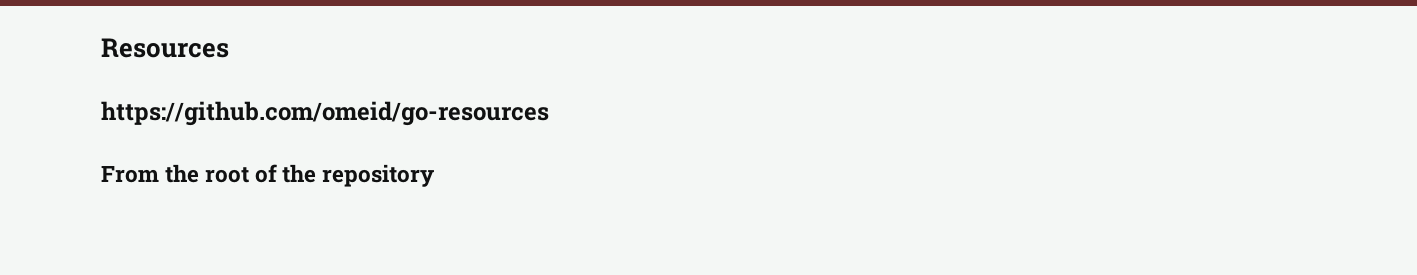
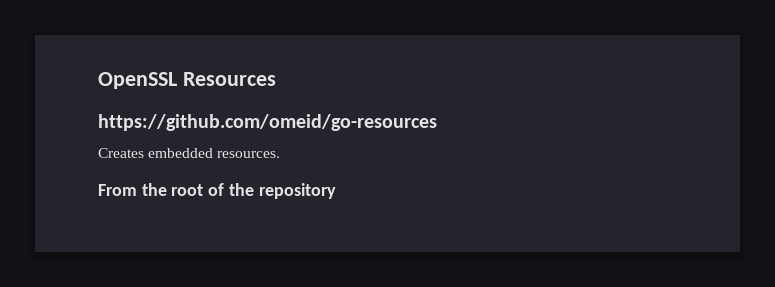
- Resources
+ OpenSSL Resources
+ Creates embedded resources.

